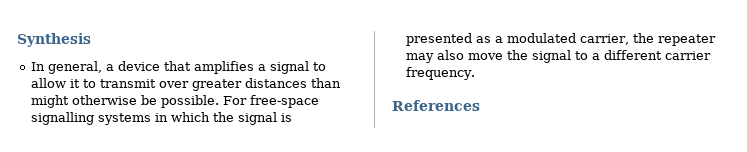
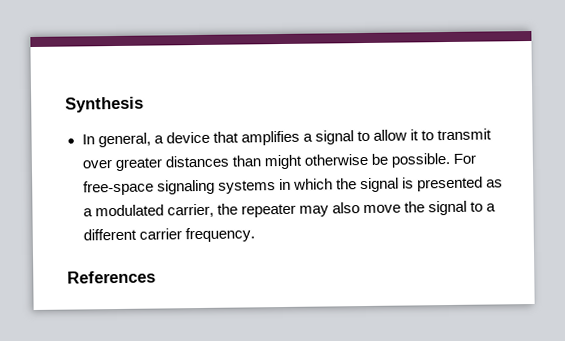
- For free-space signalling systems in which the signal is presented as a modulated carrier, the repeater may also move the signal to a different carrier frequency.
+ For free-space signaling systems in which the signal is presented as a modulated carrier, the repeater may also move the signal to a different carrier frequency.

